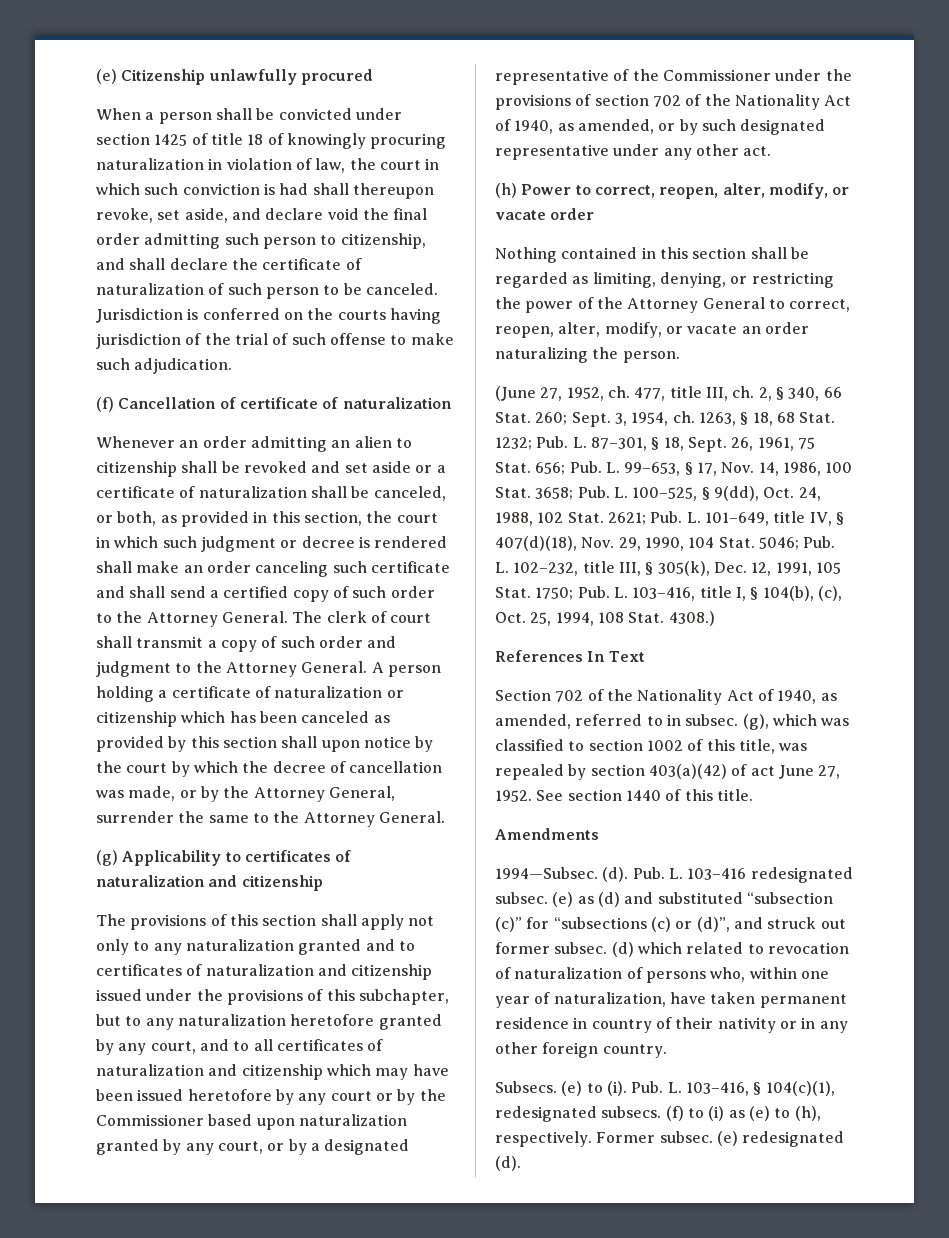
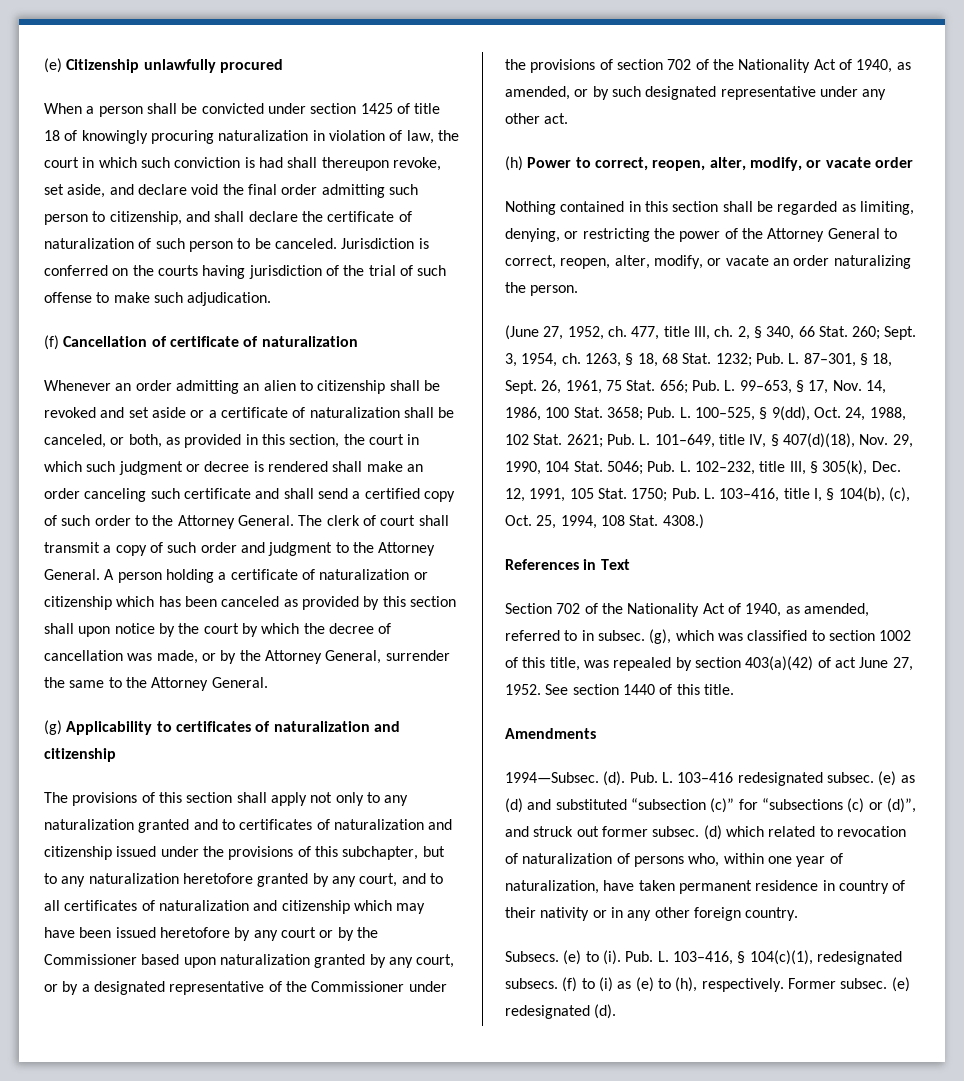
- References In Text
+ References in Text

